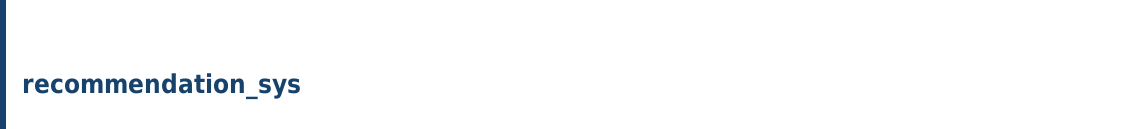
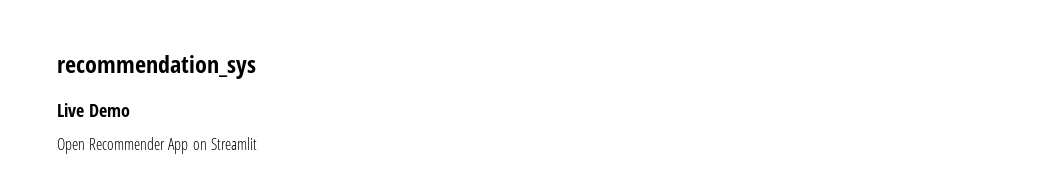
+ Live Demo
+ Open Recommender App on Streamlit

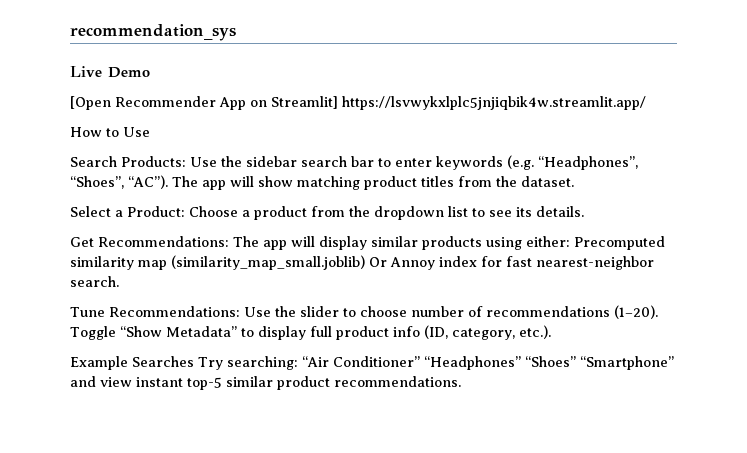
- Open Recommender App on Streamlit
+ [Open Recommender App on Streamlit] https://lsvwykxlplc5jnjiqbik4w.streamlit.app/
+ How to Use
+ Search Products: Use the sidebar search bar to enter keywords (e.g. “Headphones”, “Shoes”, “AC”). The app will show matching product titles from the dataset.
+ Select a Product: Choose a product from the dropdown list to see its details.
+ Get Recommendations: The app will display similar products using either: Precomputed similarity map (similarity_map_small.joblib) Or Annoy index for fast nearest-neighbor search.
+ Tune Recommendations: Use the slider to choose number of recommendations (1–20). Toggle “Show Metadata” to display full product info (ID, category, etc.).
+ Example Searches Try searching: “Air Conditioner” “Headphones” “Shoes” “Smartphone” and view instant top-5 similar product recommendations.

